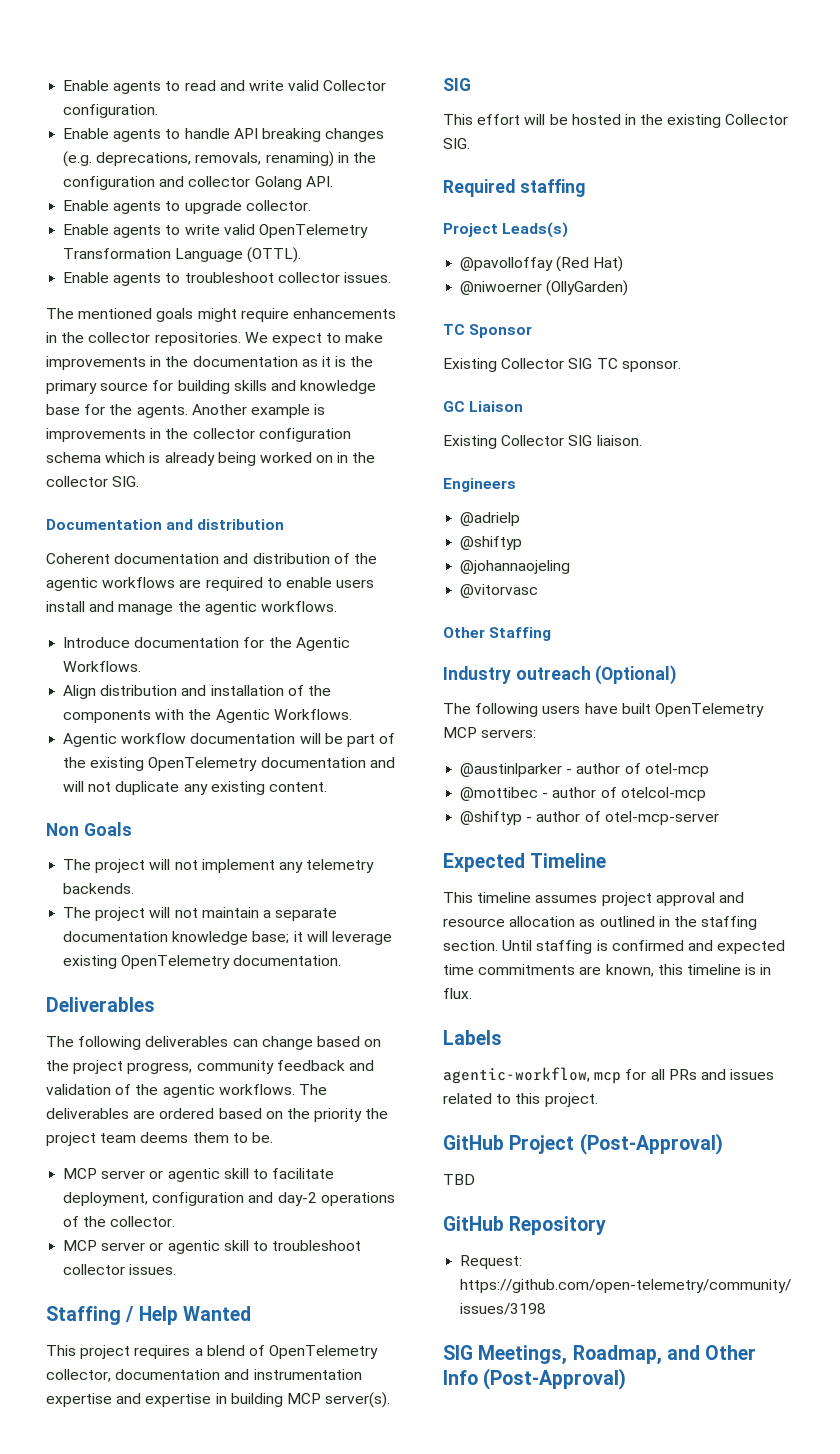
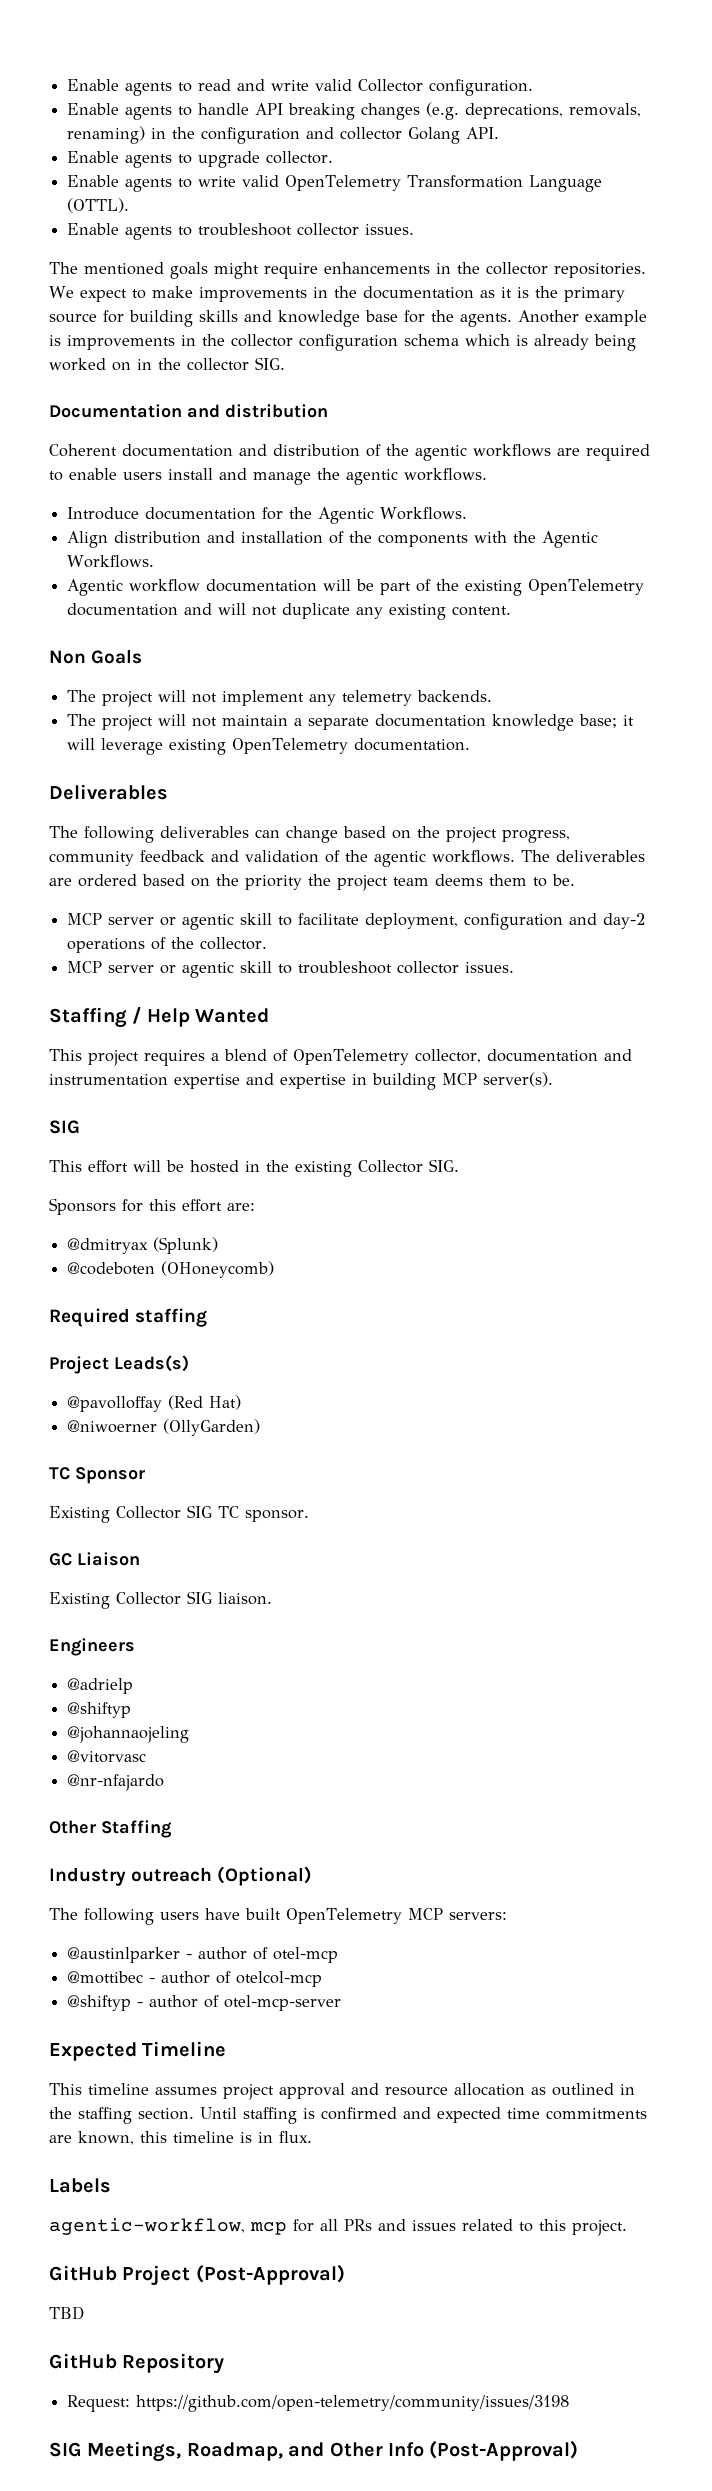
+ Sponsors for this effort are:
+ @dmitryax (Splunk)
+ @codeboten (OHoneycomb)
+ @nr-nfajardo

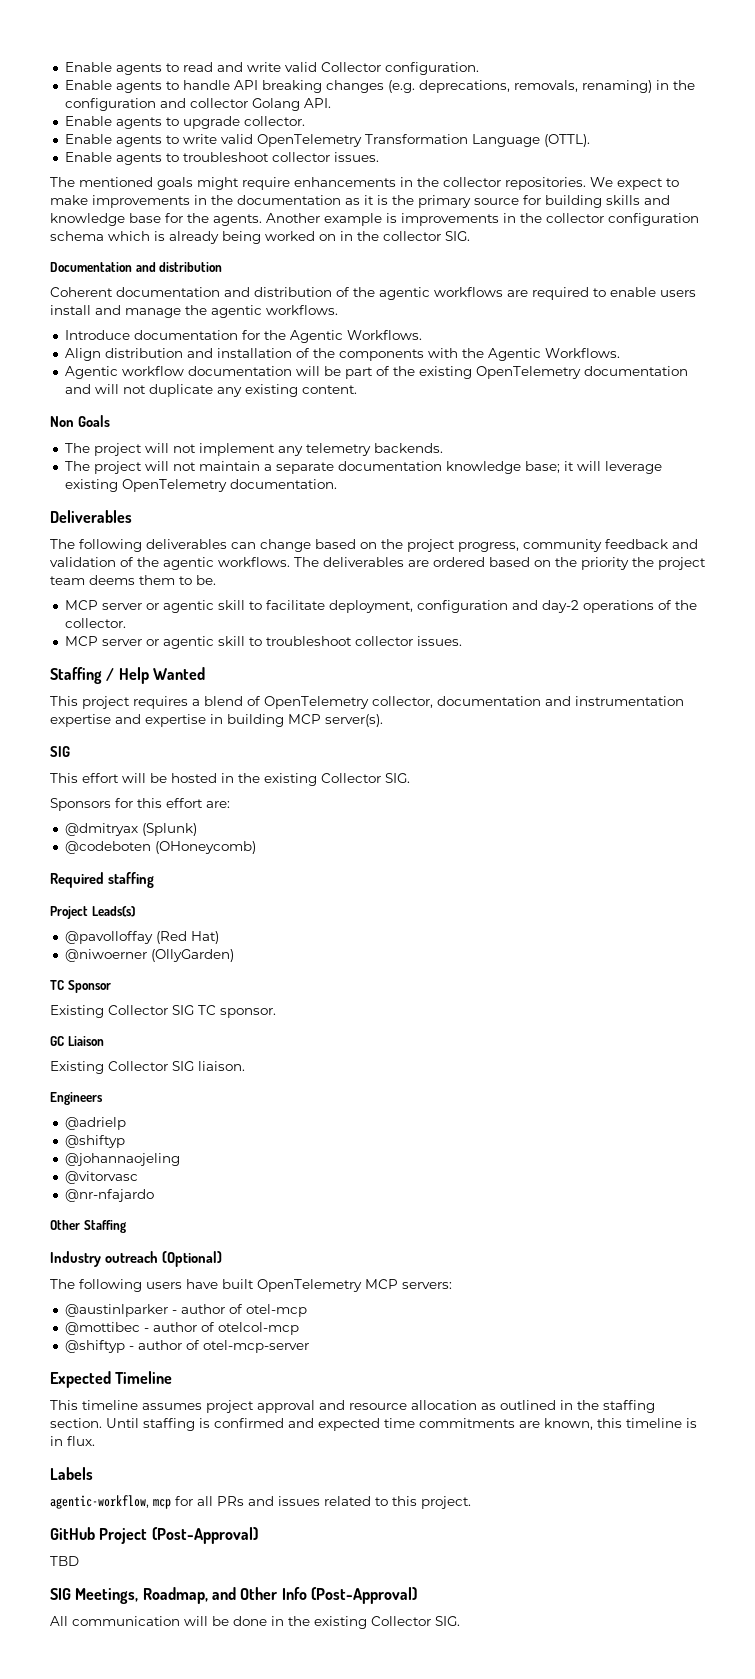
- GitHub Repository
- Request: https://github.com/open-telemetry/community/issues/3198
+ All communication will be done in the existing Collector SIG.

